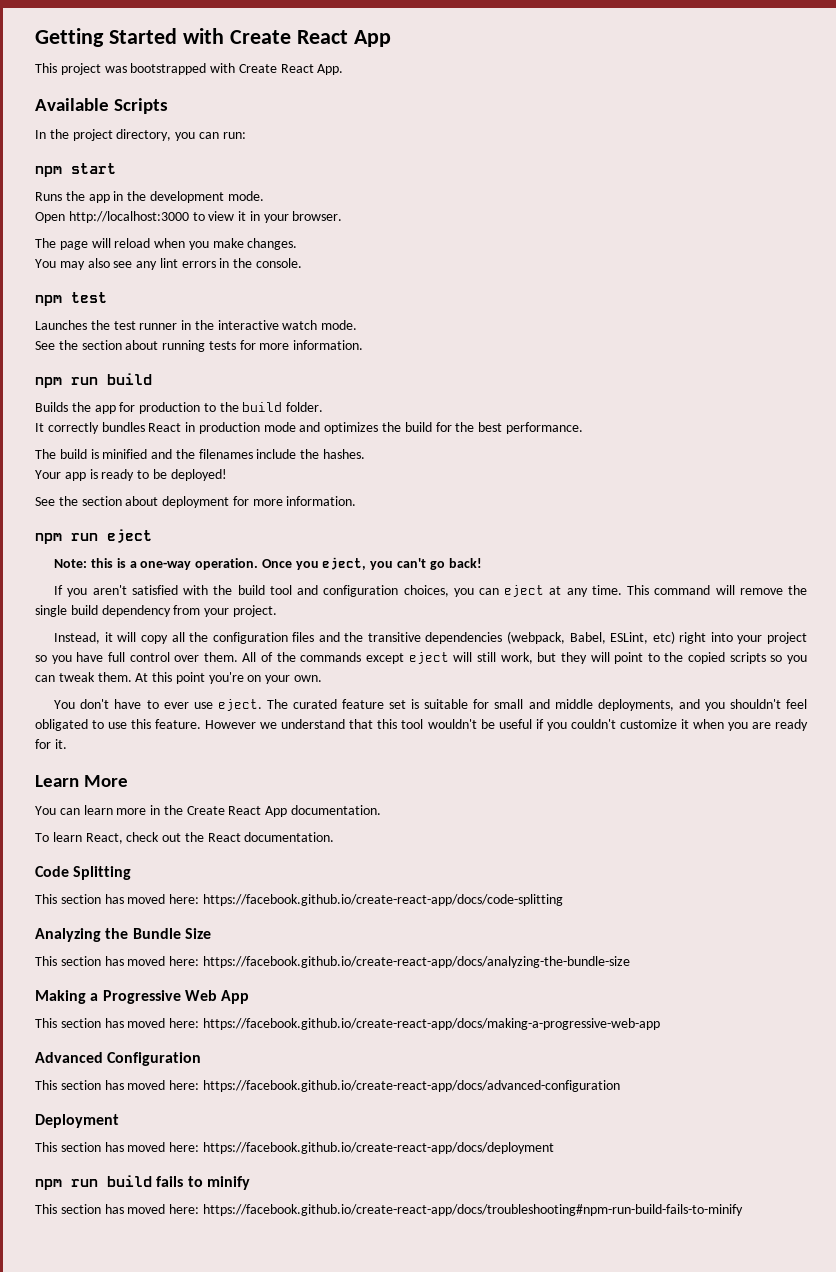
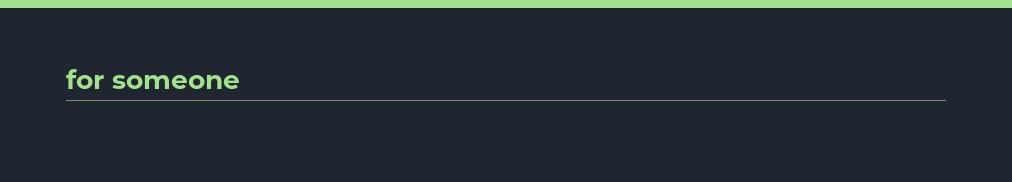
- Getting Started with Create React App
- This project was bootstrapped with Create React App.
- Available Scripts
- In the project directory, you can run:
- npm start
- Runs the app in the development mode.
- Open http://localhost:3000 to view it in your browser.
- The page will reload when you make changes.
- You may also see any lint errors in the console.
- npm test
- Launches the test runner in the interactive watch mode.
- See the section about running tests for more information.
- npm run build
- Builds the app for production to the build folder.
- It correctly bundles React in production mode and optimizes the build for the best performance.
- The build is minified and the filenames include the hashes.
- Your app is ready to be deployed!
- See the section about deployment for more information.
- npm run eject
- Note: this is a one-way operation. Once you eject, you can't go back!
- If you aren't satisfied with the build tool and configuration choices, you can eject at any time. This command will remove the single build dependency from your project.
- Instead, it will copy all the configuration files and the transitive dependencies (webpack, Babel, ESLint, etc) right into your project so you have full control over them. All of the commands except eject will still work, but they will point to the copied scripts so you can tweak them. At this point you're on your own.
- You don't have to ever use eject. The curated feature set is suitable for small and middle deployments, and you shouldn't feel obligated to use this feature. However we understand that this tool wouldn't be useful if you couldn't customize it when you are ready for it.
- Learn More
- You can learn more in the Create React App documentation.
- To learn React, check out the React documentation.
- Code Splitting
- This section has moved here: https://facebook.github.io/create-react-app/docs/code-splitting
- Analyzing the Bundle Size
- This section has moved here: https://facebook.github.io/create-react-app/docs/analyzing-the-bundle-size
- Making a Progressive Web App
- This section has moved here: https://facebook.github.io/create-react-app/docs/making-a-progressive-web-app
- Advanced Configuration
- This section has moved here: https://facebook.github.io/create-react-app/docs/advanced-configuration
- Deployment
- This section has moved here: https://facebook.github.io/create-react-app/docs/deployment
- npm run build fails to minify
- This section has moved here: https://facebook.github.io/create-react-app/docs/troubleshooting#npm-run-build-fails-to-minify
+ for someone

